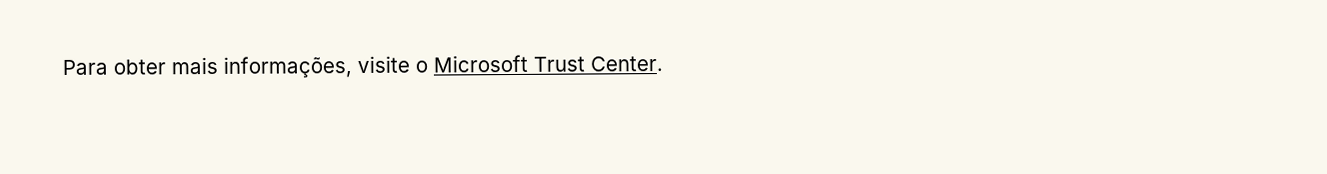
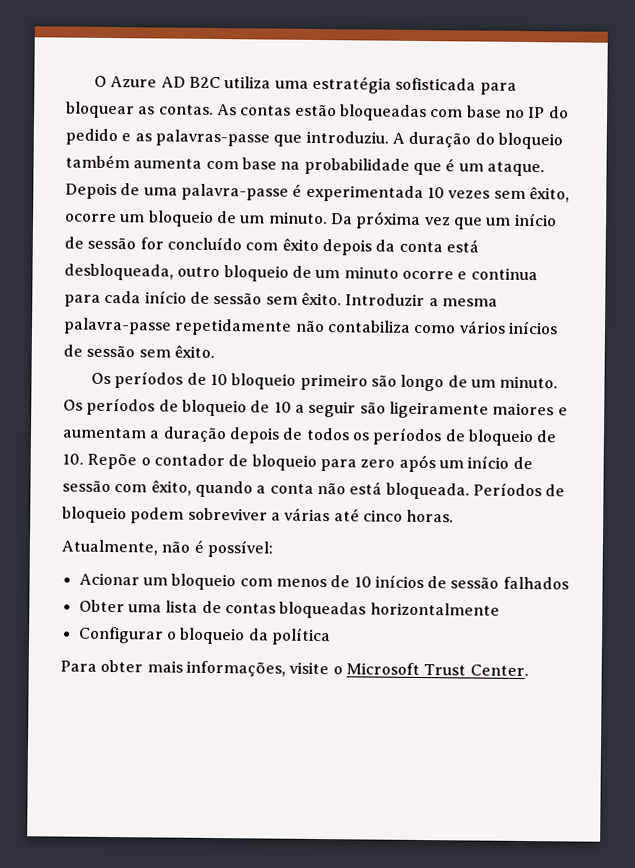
+ O Azure AD B2C utiliza uma estratégia sofisticada para bloquear as contas. As contas estão bloqueadas com base no IP do pedido e as palavras-passe que introduziu. A duração do bloqueio também aumenta com base na probabilidade que é um ataque. Depois de uma palavra-passe é experimentada 10 vezes sem êxito, ocorre um bloqueio de um minuto. Da próxima vez que um início de sessão for concluído com êxito depois da conta está desbloqueada, outro bloqueio de um minuto ocorre e continua para cada início de sessão sem êxito. Introduzir a mesma palavra-passe repetidamente não contabiliza como vários inícios de sessão sem êxito.
+ Os períodos de 10 bloqueio primeiro são longo de um minuto. Os períodos de bloqueio de 10 a seguir são ligeiramente maiores e aumentam a duração depois de todos os períodos de bloqueio de 10. Repõe o contador de bloqueio para zero após um início de sessão com êxito, quando a conta não está bloqueada. Períodos de bloqueio podem sobreviver a várias até cinco horas.
+ Atualmente, não é possível:
+ Acionar um bloqueio com menos de 10 inícios de sessão falhados
+ Obter uma lista de contas bloqueadas horizontalmente
+ Configurar o bloqueio da política

